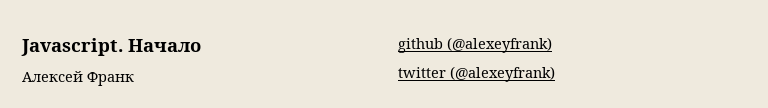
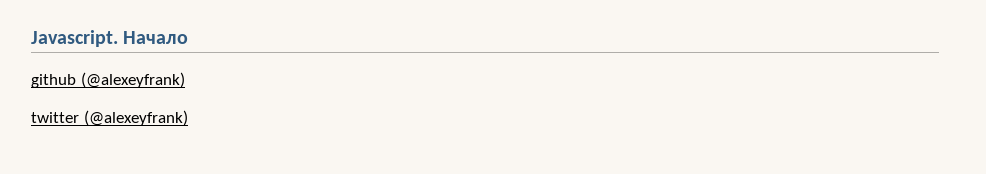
- Алексей Франк

